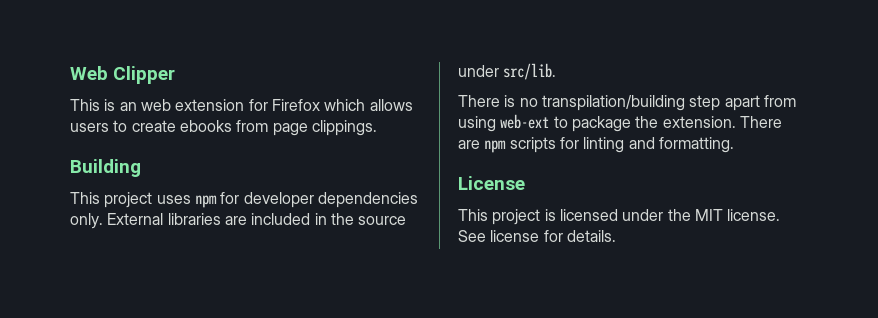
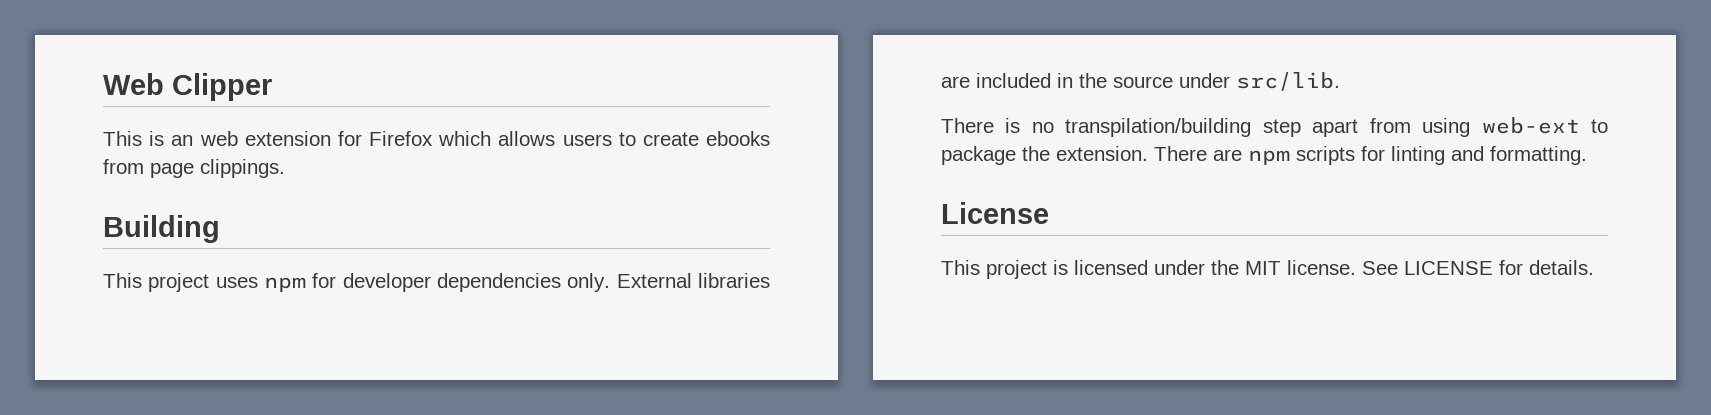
- See license for details.
+ See LICENSE for details.

